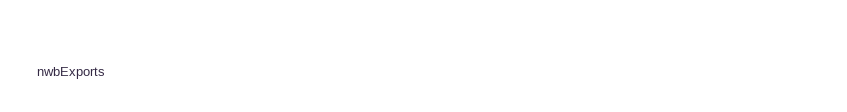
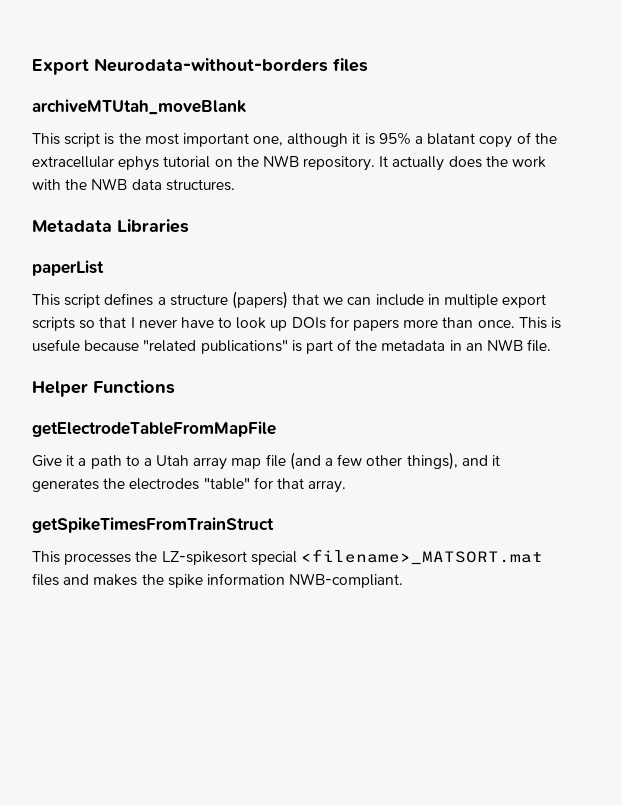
- nwbExports
+ Export Neurodata-without-borders files
+ archiveMTUtah_moveBlank
+ This script is the most important one, although it is 95% a blatant copy of the extracellular ephys tutorial on the NWB repository. It actually does the work with the NWB data structures.
+ Metadata Libraries
+ paperList
+ This script defines a structure (papers) that we can include in multiple export scripts so that I never have to look up DOIs for papers more than once. This is usefule because "related publications" is part of the metadata in an NWB file.
+ Helper Functions
+ getElectrodeTableFromMapFile
+ Give it a path to a Utah array map file (and a few other things), and it generates the electrodes "table" for that array.
+ getSpikeTimesFromTrainStruct
+ This processes the LZ-spikesort special <filename>_MATSORT.mat files and makes the spike information NWB-compliant.

